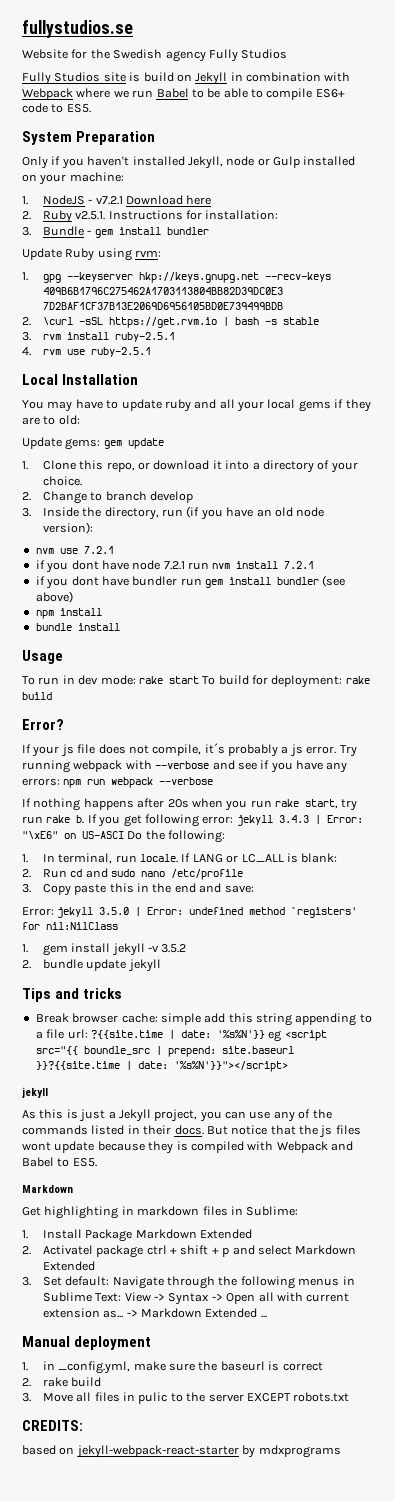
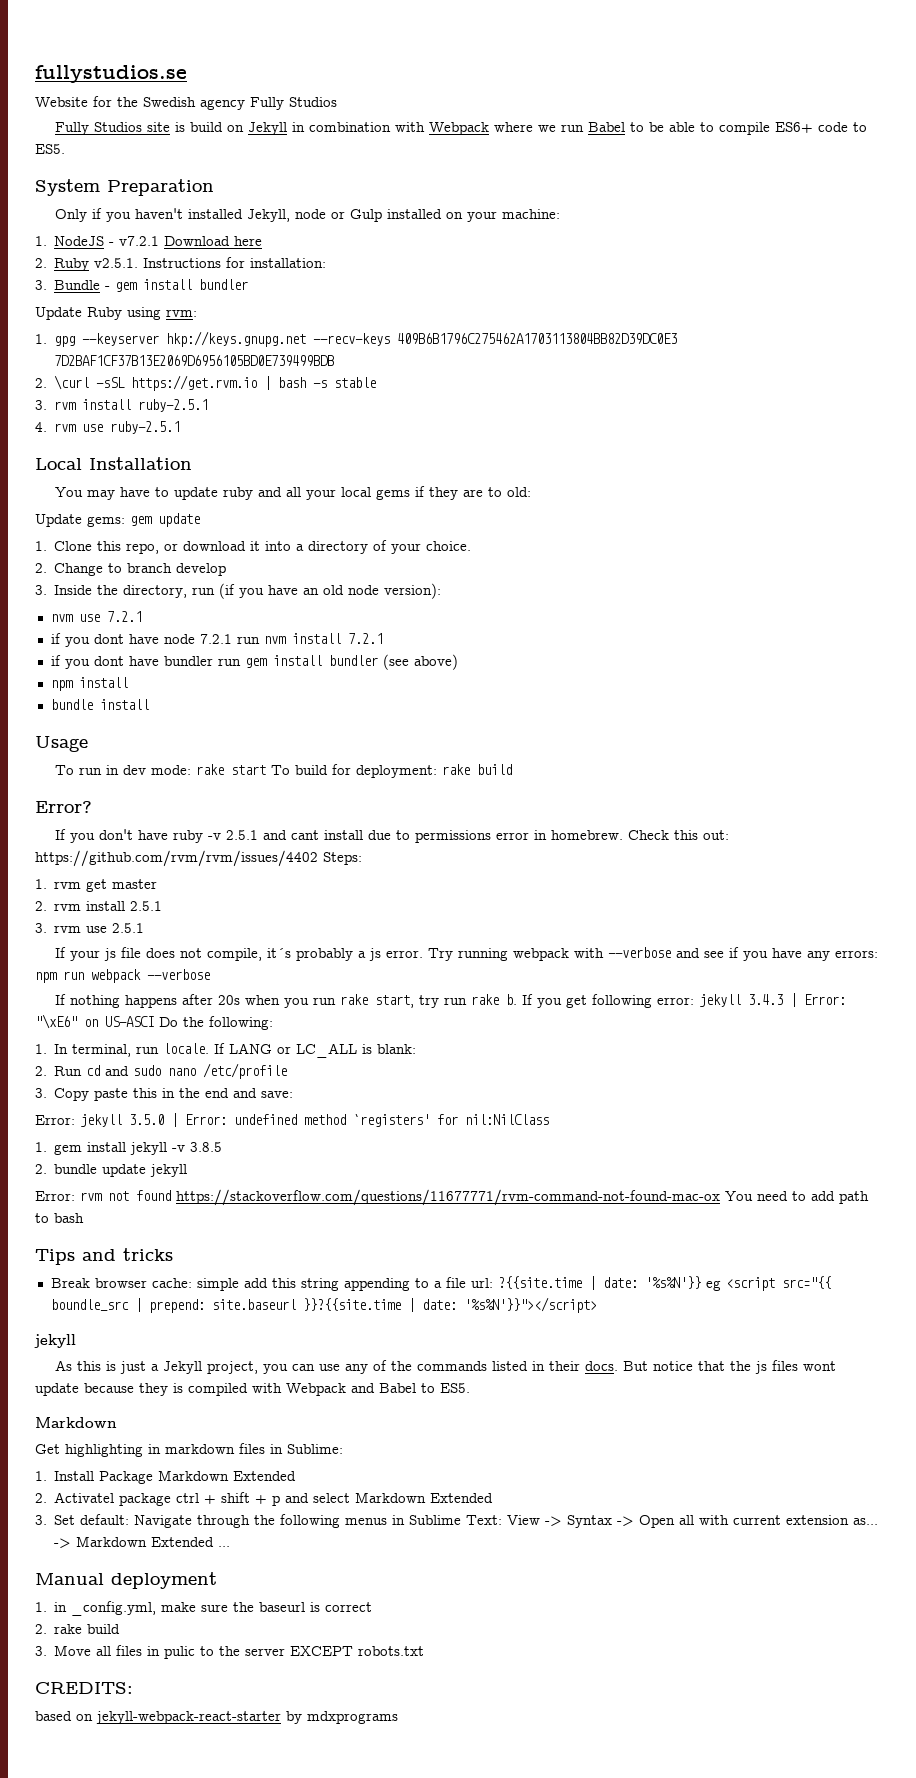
+ If you don't have ruby -v 2.5.1 and cant install due to permissions error in homebrew. Check this out: https://github.com/rvm/rvm/issues/4402 Steps:
+ 1. rvm get master
+ 2. rvm install 2.5.1
+ 3. rvm use 2.5.1
- 1. gem install jekyll -v 3.5.2
+ 1. gem install jekyll -v 3.8.5
+ Error: rvm not found https://stackoverflow.com/questions/11677771/rvm-command-not-found-mac-ox You need to add path to bash

